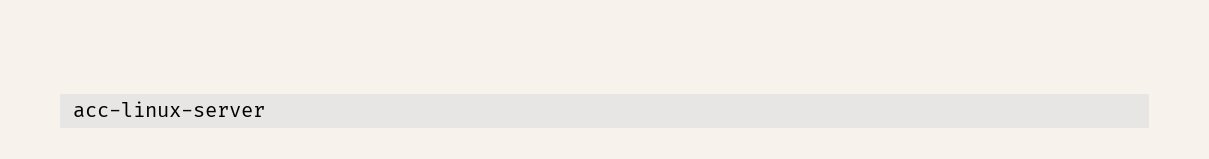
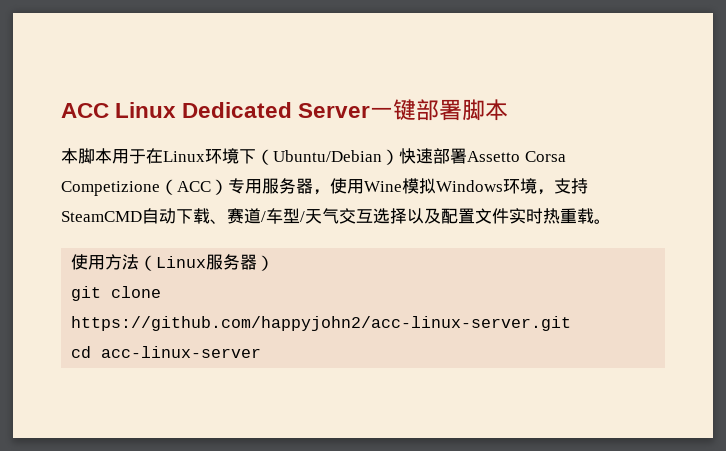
- acc-linux-server
+ ACC Linux Dedicated Server一键部署脚本
+ 本脚本用于在Linux环境下（Ubuntu/Debian）快速部署Assetto Corsa Competizione（ACC）专用服务器，使用Wine模拟Windows环境，支持SteamCMD自动下载、赛道/车型/天气交互选择以及配置文件实时热重载。
+ 使用方法（Linux服务器）
+ git clone https://github.com/happyjohn2/acc-linux-server.git
+ cd acc-linux-server

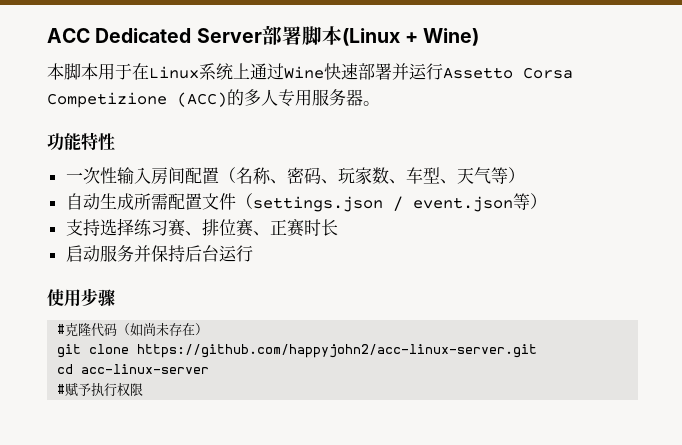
- ACC Linux Dedicated Server一键部署脚本
+ ACC Dedicated Server部署脚本(Linux + Wine)
- 本脚本用于在Linux环境下（Ubuntu/Debian）快速部署Assetto Corsa Competizione（ACC）专用服务器，使用Wine模拟Windows环境，支持SteamCMD自动下载、赛道/车型/天气交互选择以及配置文件实时热重载。
- 使用方法（Linux服务器）
+ 本脚本用于在Linux系统上通过Wine快速部署并运行Assetto Corsa Competizione (ACC)的多人专用服务器。
+ 功能特性
+ 一次性输入房间配置（名称、密码、玩家数、车型、天气等）
+ 自动生成所需配置文件（settings.json / event.json等）
+ 支持选择练习赛、排位赛、正赛时长
+ 启动服务并保持后台运行
+ 使用步骤
+ #克隆代码（如尚未存在）
+ #赋予执行权限

